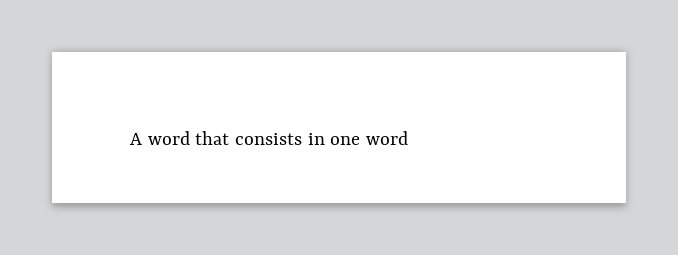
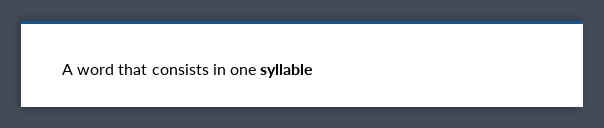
- A word that consists in one word
+ A word that consists in one syllable

